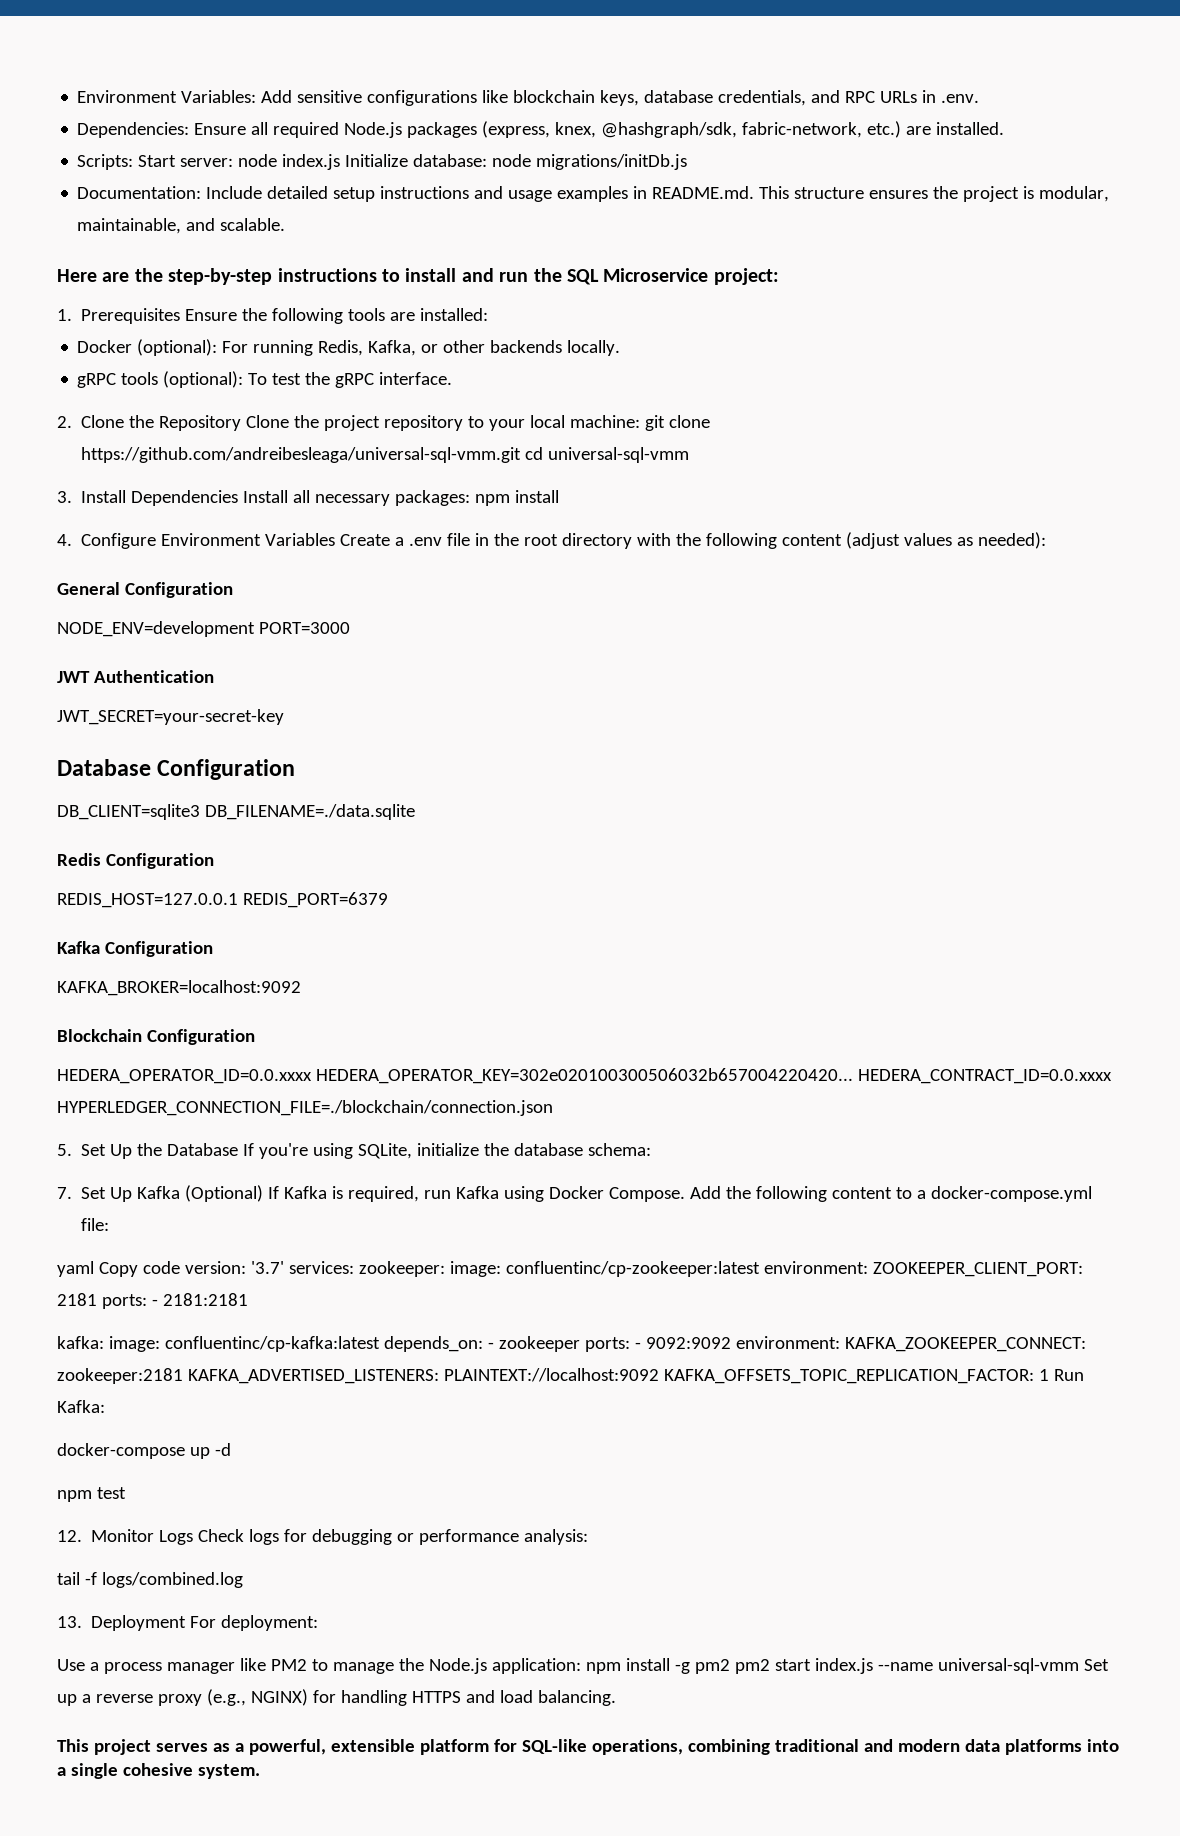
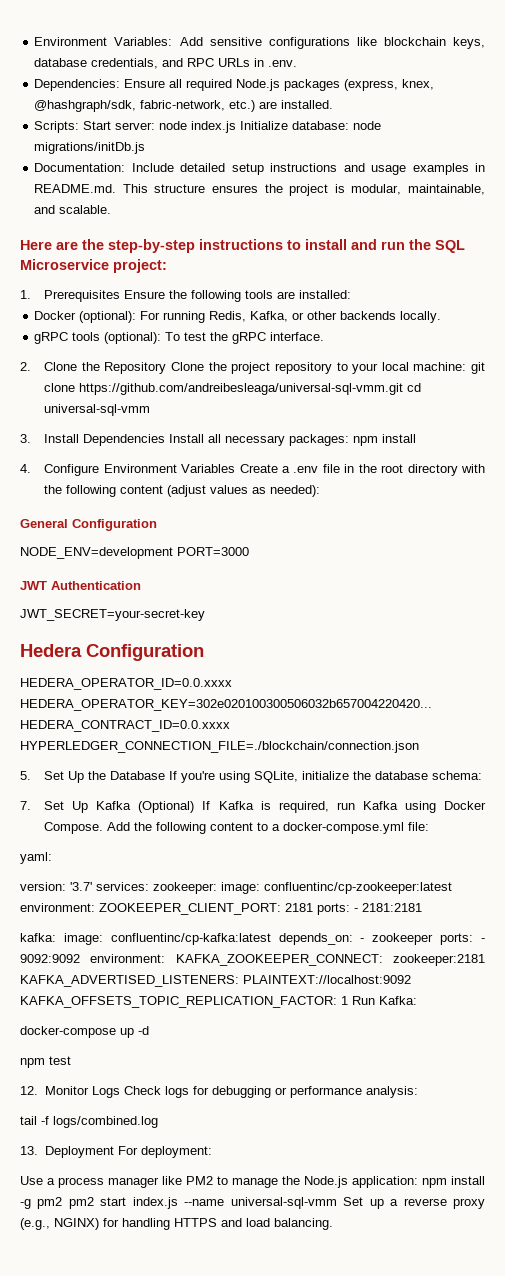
- Database Configuration
- DB_CLIENT=sqlite3 DB_FILENAME=./data.sqlite
- Redis Configuration
- REDIS_HOST=127.0.0.1 REDIS_PORT=6379
- Kafka Configuration
- KAFKA_BROKER=localhost:9092
- Blockchain Configuration
+ Hedera Configuration
- yaml Copy code version: '3.7' services: zookeeper: image: confluentinc/cp-zookeeper:latest environment: ZOOKEEPER_CLIENT_PORT: 2181 ports: - 2181:2181
+ yaml:
+ version: '3.7' services: zookeeper: image: confluentinc/cp-zookeeper:latest environment: ZOOKEEPER_CLIENT_PORT: 2181 ports: - 2181:2181
- This project serves as a powerful, extensible platform for SQL-like operations, combining traditional and modern data platforms into a single cohesive system.

